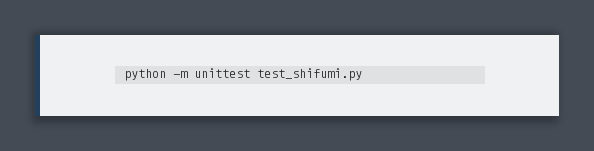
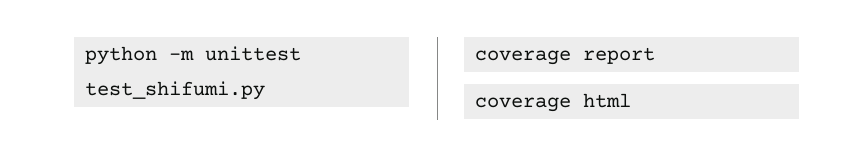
+ coverage report
+ coverage html

